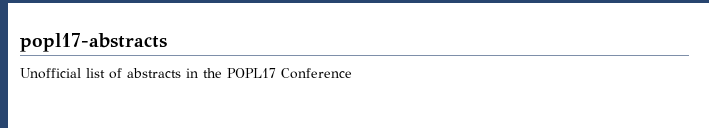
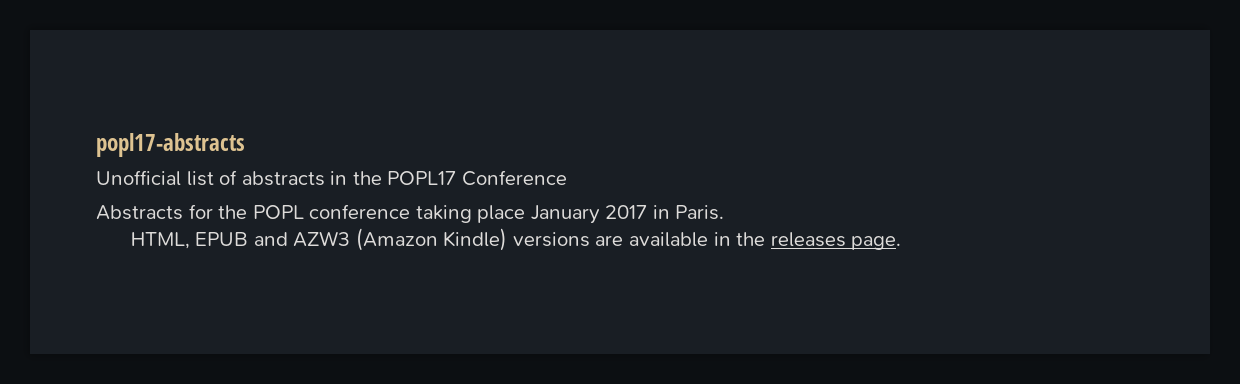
+ Abstracts for the POPL conference taking place January 2017 in Paris.
+ HTML, EPUB and AZW3 (Amazon Kindle) versions are available in the releases page.

